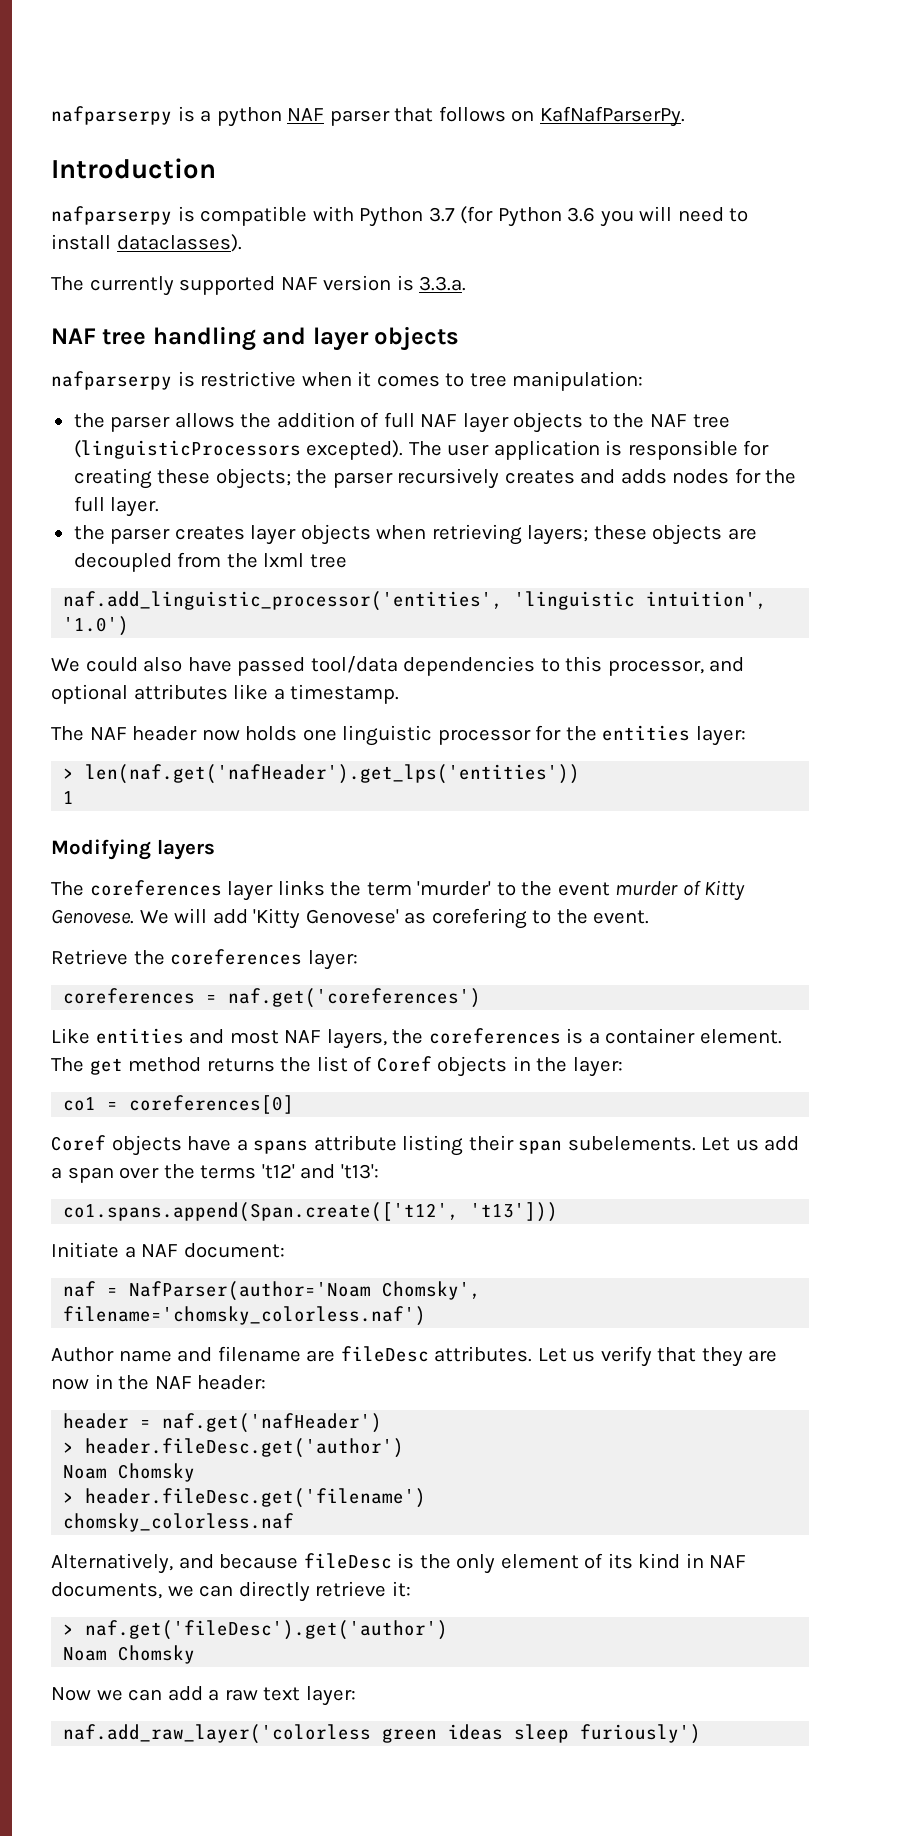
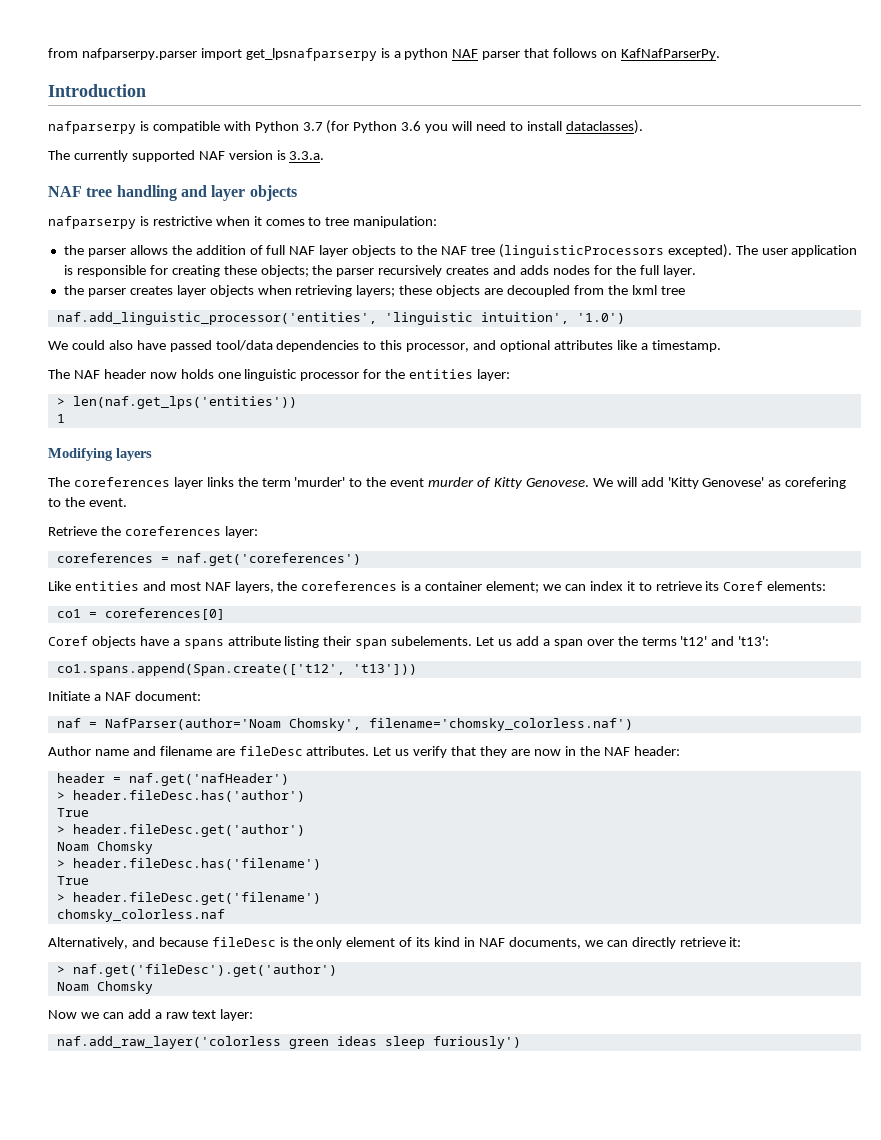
- nafparserpy is a python NAF parser that follows on KafNafParserPy.
+ from nafparserpy.parser import get_lpsnafparserpy is a python NAF parser that follows on KafNafParserPy.
- > len(naf.get('nafHeader').get_lps('entities'))
+ > len(naf.get_lps('entities'))
- Like entities and most NAF layers, the coreferences is a container element. The get method returns the list of Coref objects in the layer:
+ Like entities and most NAF layers, the coreferences is a container element; we can index it to retrieve its Coref elements:
+ > header.fileDesc.has('author')
+ True
+ > header.fileDesc.has('filename')
+ True

